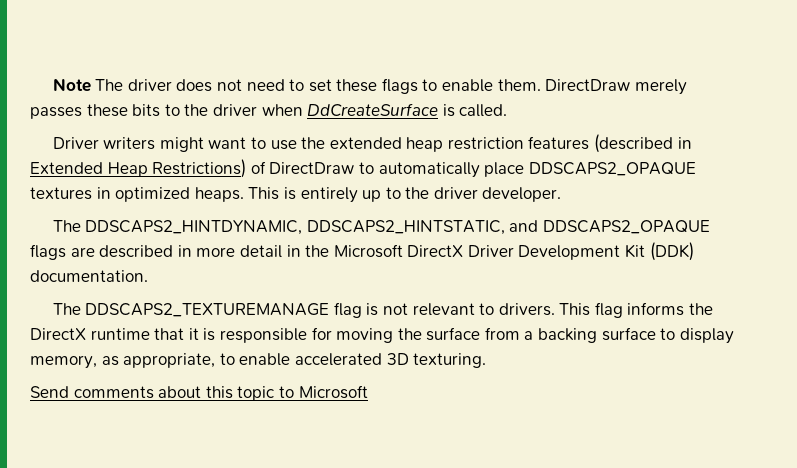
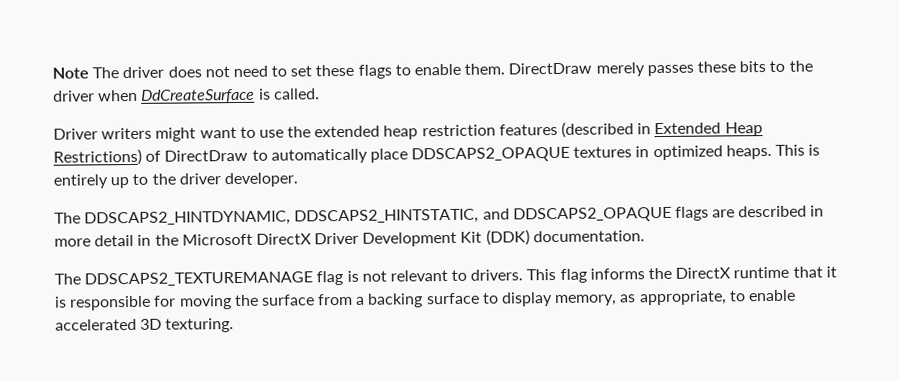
- Send comments about this topic to Microsoft

